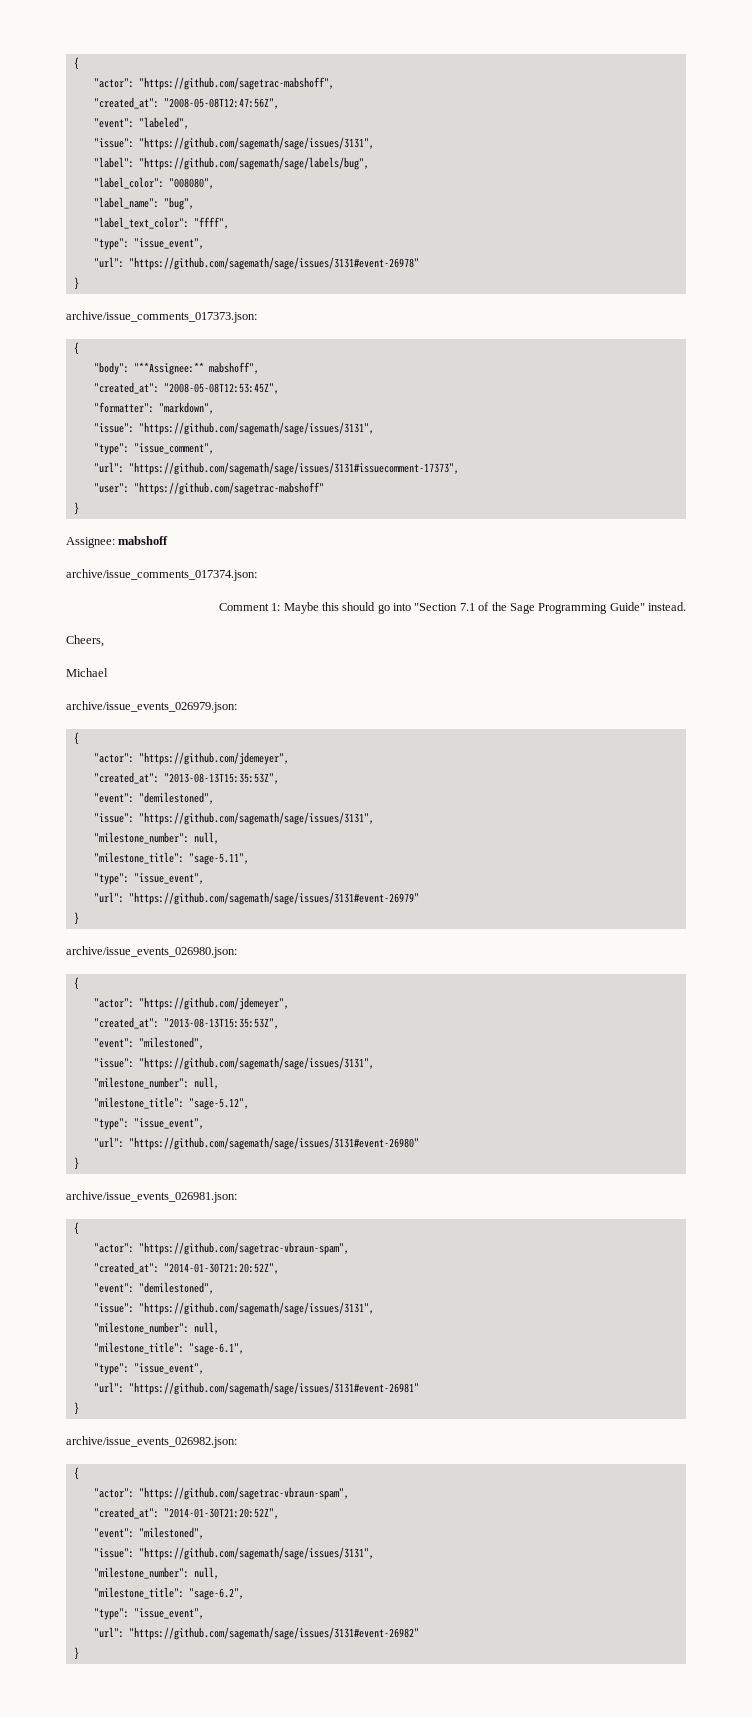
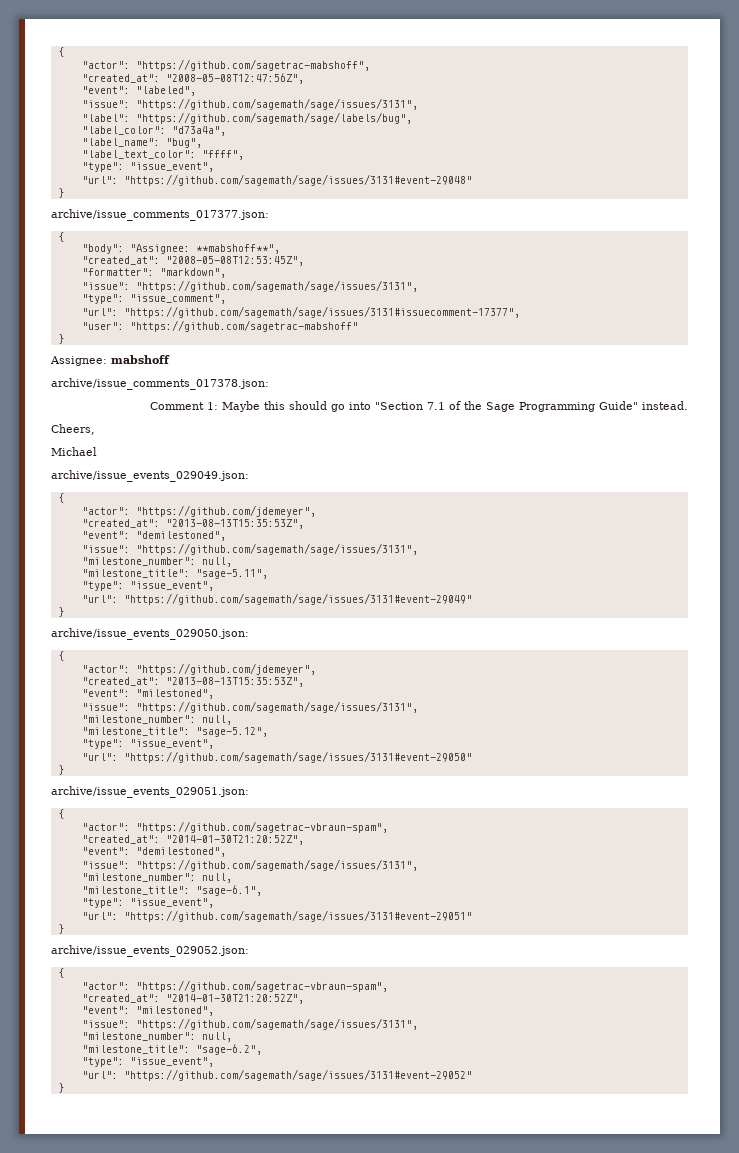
- "label_color": "008080",
+ "label_color": "d73a4a",
- "url": "https://github.com/sagemath/sage/issues/3131#event-26978"
+ "url": "https://github.com/sagemath/sage/issues/3131#event-29048"
  }
- archive/issue_comments_017373.json:
+ archive/issue_comments_017377.json:
- "body": "**Assignee:** mabshoff",
+ "body": "Assignee: **mabshoff**",
- "url": "https://github.com/sagemath/sage/issues/3131#issuecomment-17373",
+ "url": "https://github.com/sagemath/sage/issues/3131#issuecomment-17377",
- archive/issue_comments_017374.json:
+ archive/issue_comments_017378.json:
- archive/issue_events_026979.json:
+ archive/issue_events_029049.json:
- "url": "https://github.com/sagemath/sage/issues/3131#event-26979"
+ "url": "https://github.com/sagemath/sage/issues/3131#event-29049"
  }
- archive/issue_events_026980.json:
+ archive/issue_events_029050.json:
- "url": "https://github.com/sagemath/sage/issues/3131#event-26980"
+ "url": "https://github.com/sagemath/sage/issues/3131#event-29050"
  }
- archive/issue_events_026981.json:
+ archive/issue_events_029051.json:
- "url": "https://github.com/sagemath/sage/issues/3131#event-26981"
+ "url": "https://github.com/sagemath/sage/issues/3131#event-29051"
  }
- archive/issue_events_026982.json:
+ archive/issue_events_029052.json:
- "url": "https://github.com/sagemath/sage/issues/3131#event-26982"
+ "url": "https://github.com/sagemath/sage/issues/3131#event-29052"

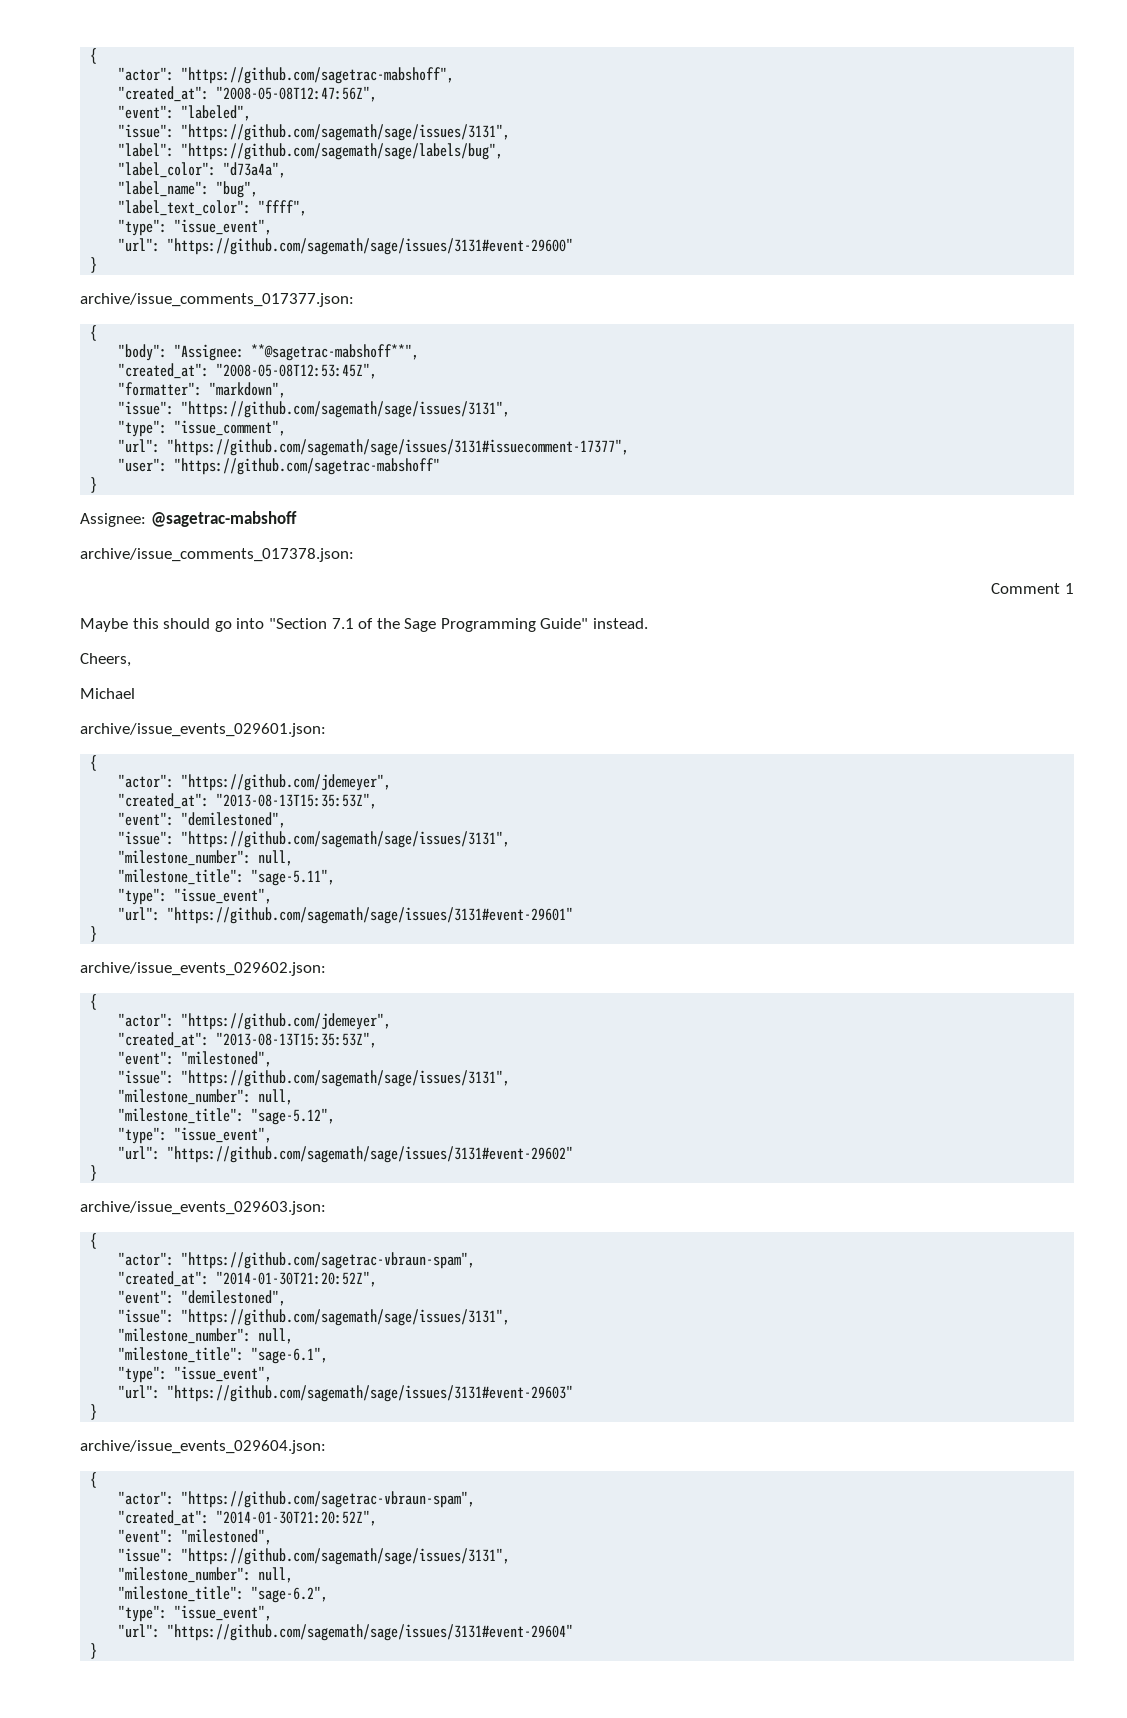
- "url": "https://github.com/sagemath/sage/issues/3131#event-29048"
+ "url": "https://github.com/sagemath/sage/issues/3131#event-29600"
- "body": "Assignee: **mabshoff**",
+ "body": "Assignee: **@sagetrac-mabshoff**",
- Assignee: mabshoff
+ Assignee: @sagetrac-mabshoff
- Comment 1: Maybe this should go into "Section 7.1 of the Sage Programming Guide" instead.
+ Comment 1
+ Maybe this should go into "Section 7.1 of the Sage Programming Guide" instead.
- archive/issue_events_029049.json:
+ archive/issue_events_029601.json:
- "url": "https://github.com/sagemath/sage/issues/3131#event-29049"
+ "url": "https://github.com/sagemath/sage/issues/3131#event-29601"
  }
- archive/issue_events_029050.json:
+ archive/issue_events_029602.json:
- "url": "https://github.com/sagemath/sage/issues/3131#event-29050"
+ "url": "https://github.com/sagemath/sage/issues/3131#event-29602"
  }
- archive/issue_events_029051.json:
+ archive/issue_events_029603.json:
- "url": "https://github.com/sagemath/sage/issues/3131#event-29051"
+ "url": "https://github.com/sagemath/sage/issues/3131#event-29603"
  }
- archive/issue_events_029052.json:
+ archive/issue_events_029604.json:
- "url": "https://github.com/sagemath/sage/issues/3131#event-29052"
+ "url": "https://github.com/sagemath/sage/issues/3131#event-29604"

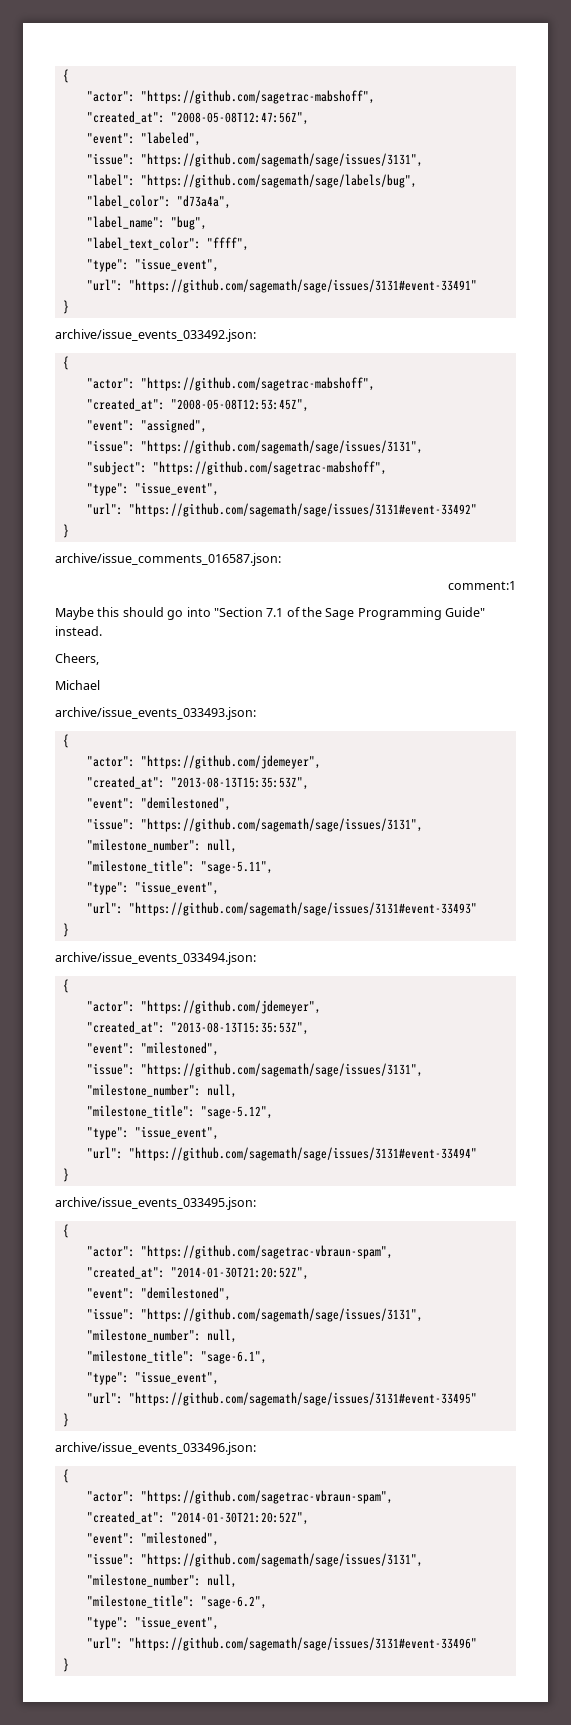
- "url": "https://github.com/sagemath/sage/issues/3131#event-29600"
+ "url": "https://github.com/sagemath/sage/issues/3131#event-33491"
  }
- archive/issue_comments_017377.json:
+ archive/issue_events_033492.json:
  {
- "body": "Assignee: **@sagetrac-mabshoff**",
+ "actor": "https://github.com/sagetrac-mabshoff",
- "formatter": "markdown",
+ "event": "assigned",
  "issue": "https://github.com/sagemath/sage/issues/3131",
- "type": "issue_comment",
- "url": "https://github.com/sagemath/sage/issues/3131#issuecomment-17377",
- "user": "https://github.com/sagetrac-mabshoff"
+ "subject": "https://github.com/sagetrac-mabshoff",
+ "type": "issue_event",
+ "url": "https://github.com/sagemath/sage/issues/3131#event-33492"
  }
- Assignee: @sagetrac-mabshoff
- archive/issue_comments_017378.json:
- Comment 1
+ archive/issue_comments_016587.json:
+ comment:1
- archive/issue_events_029601.json:
+ archive/issue_events_033493.json:
- "url": "https://github.com/sagemath/sage/issues/3131#event-29601"
+ "url": "https://github.com/sagemath/sage/issues/3131#event-33493"
  }
- archive/issue_events_029602.json:
+ archive/issue_events_033494.json:
- "url": "https://github.com/sagemath/sage/issues/3131#event-29602"
+ "url": "https://github.com/sagemath/sage/issues/3131#event-33494"
  }
- archive/issue_events_029603.json:
+ archive/issue_events_033495.json:
- "url": "https://github.com/sagemath/sage/issues/3131#event-29603"
+ "url": "https://github.com/sagemath/sage/issues/3131#event-33495"
  }
- archive/issue_events_029604.json:
+ archive/issue_events_033496.json:
- "url": "https://github.com/sagemath/sage/issues/3131#event-29604"
+ "url": "https://github.com/sagemath/sage/issues/3131#event-33496"

